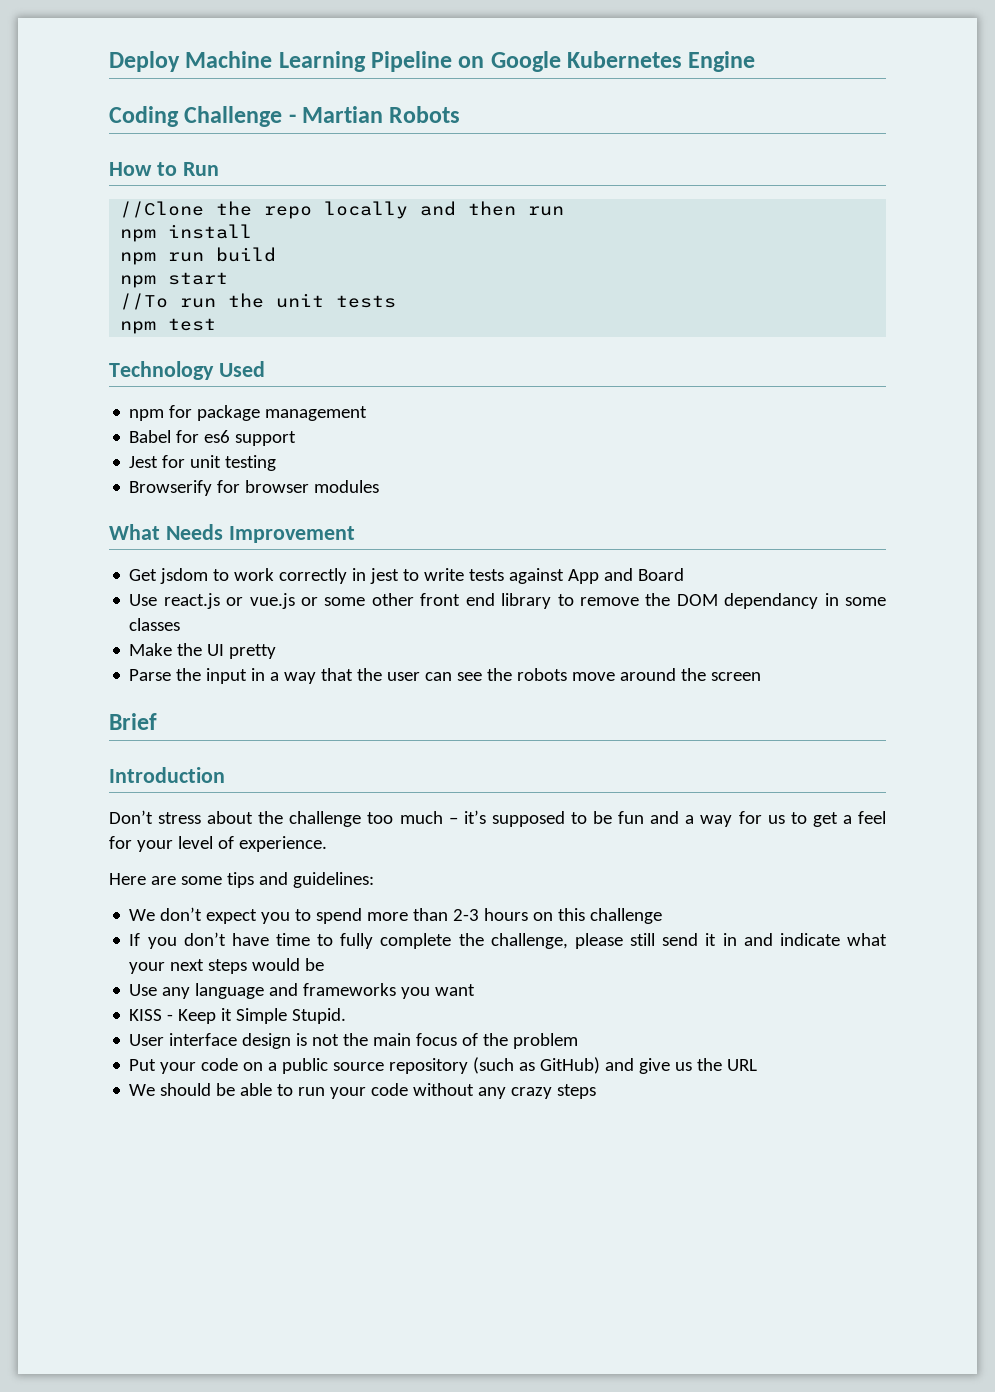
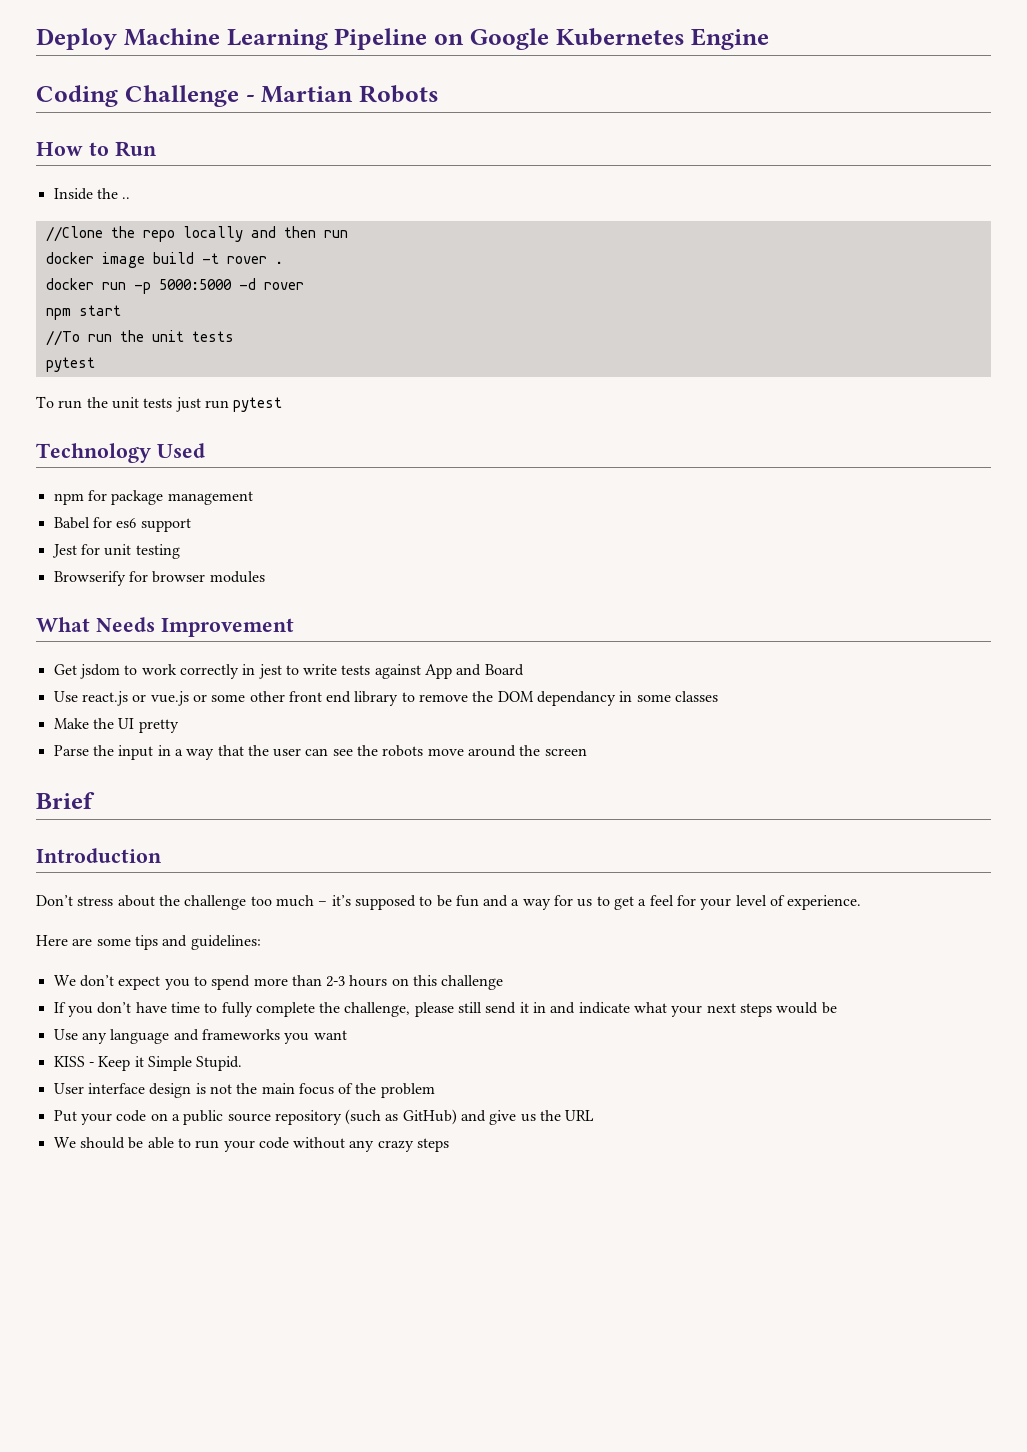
+ Inside the ..
- npm install
- npm run build
+ docker image build -t rover .
+ docker run -p 5000:5000 -d rover
  //To run the unit tests
- npm test
+ pytest
+ To run the unit tests just run pytest

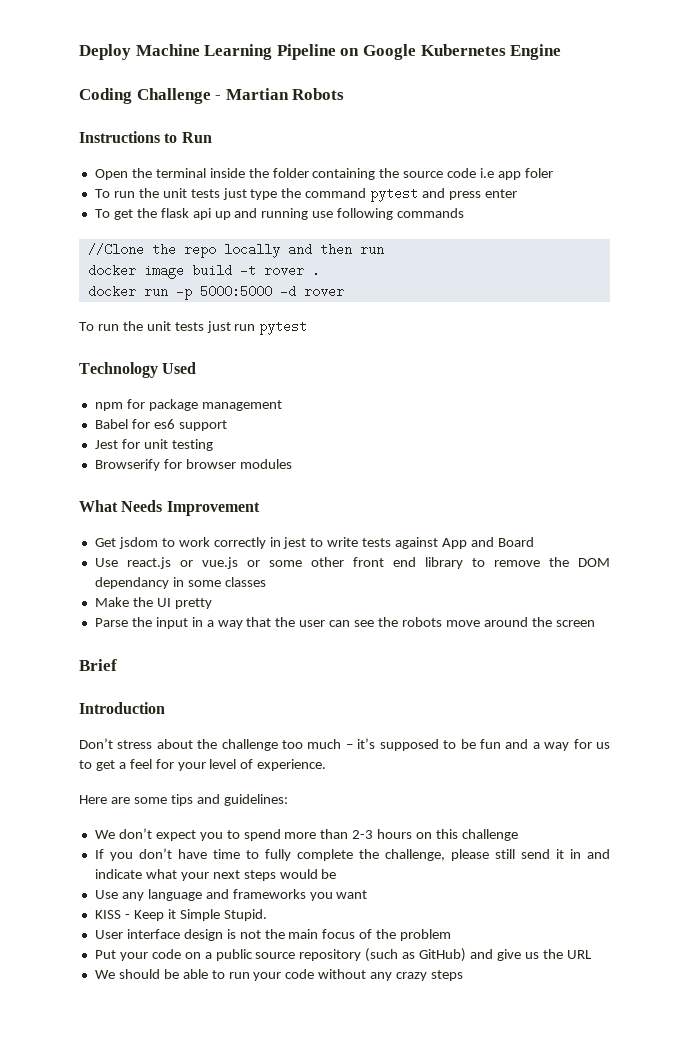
- How to Run
+ Instructions to Run
- Inside the ..
+ Open the terminal inside the folder containing the source code i.e app foler
+ To run the unit tests just type the command pytest and press enter
+ To get the flask api up and running use following commands
- npm start
- //To run the unit tests
- pytest

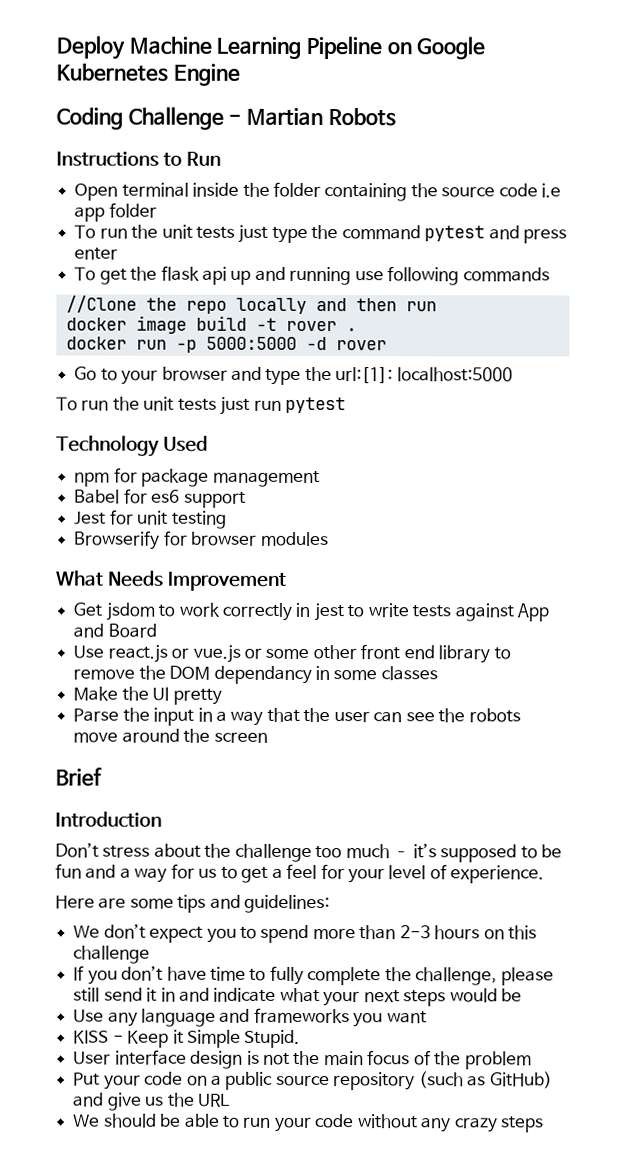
- Open the terminal inside the folder containing the source code i.e app foler
+ Open terminal inside the folder containing the source code i.e app folder
+ Go to your browser and type the url:[1]: localhost:5000

